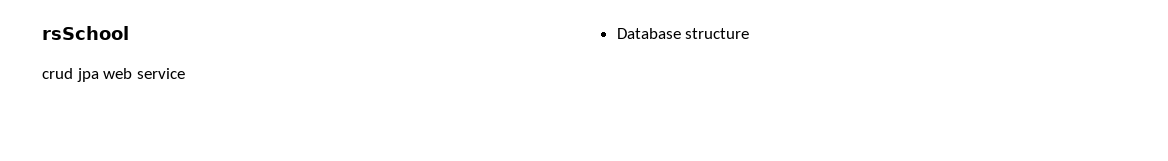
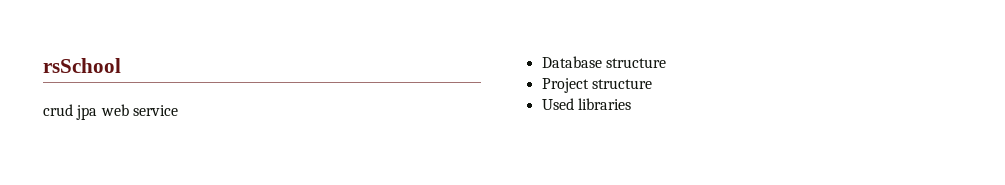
+ Project structure
+ Used libraries

